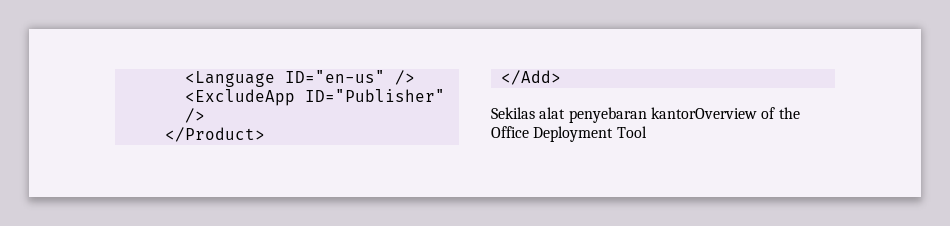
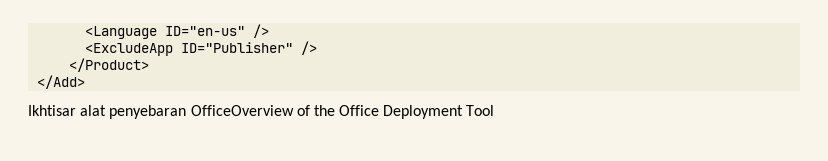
- Sekilas alat penyebaran kantorOverview of the Office Deployment Tool
+ Ikhtisar alat penyebaran OfficeOverview of the Office Deployment Tool

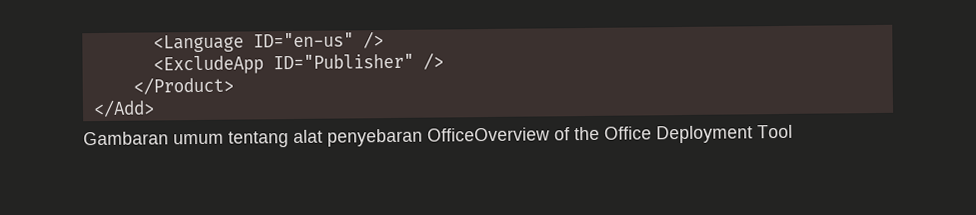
- Ikhtisar alat penyebaran OfficeOverview of the Office Deployment Tool
+ Gambaran umum tentang alat penyebaran OfficeOverview of the Office Deployment Tool

